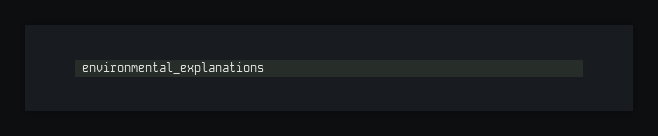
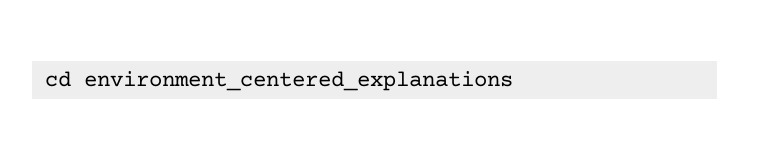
- environmental_explanations
+ cd environment_centered_explanations

